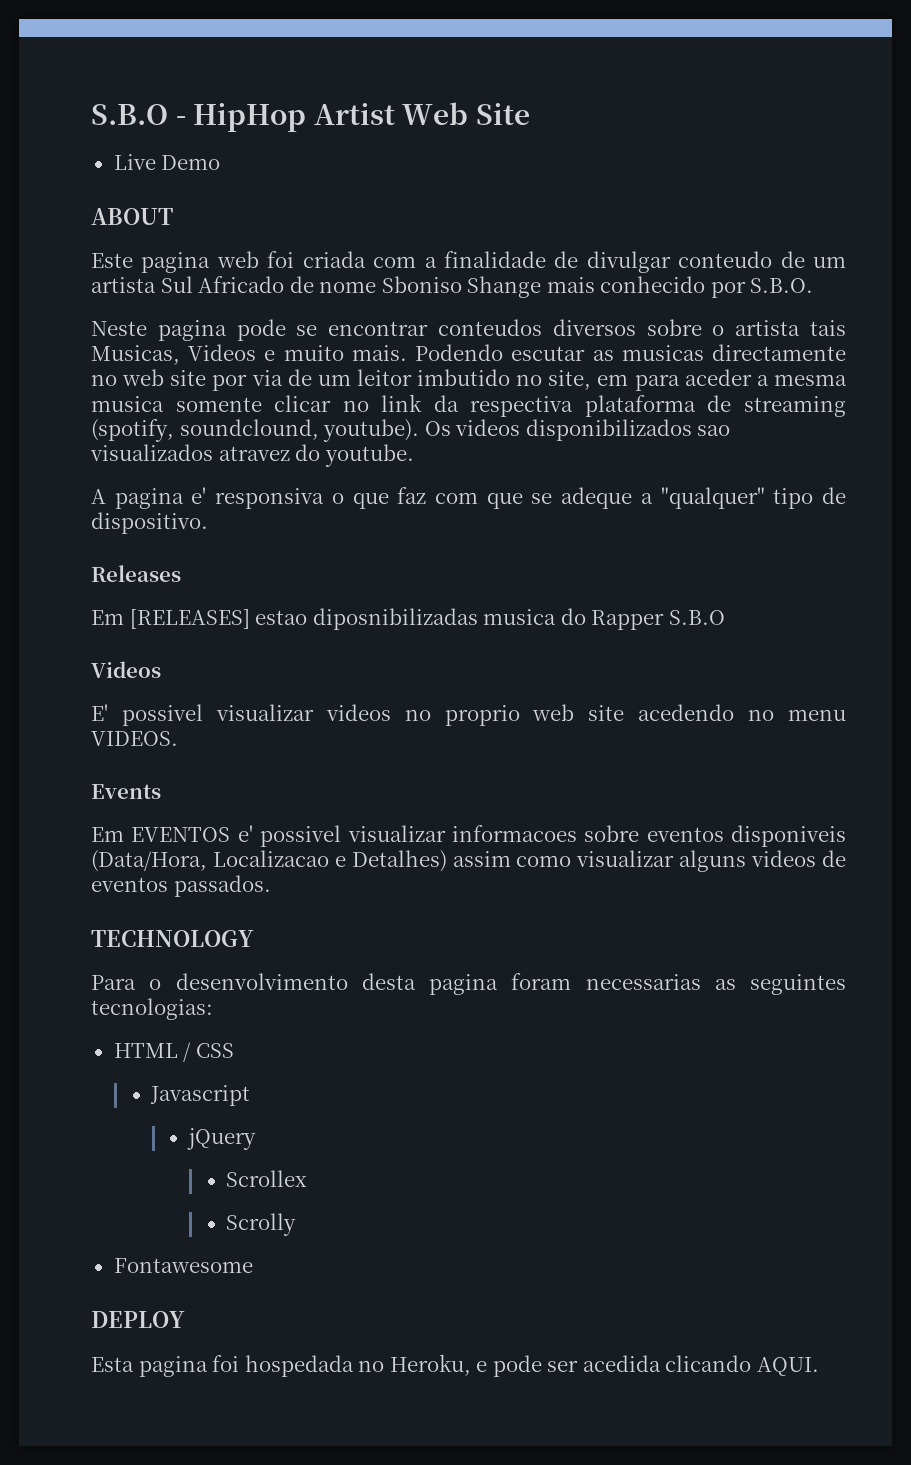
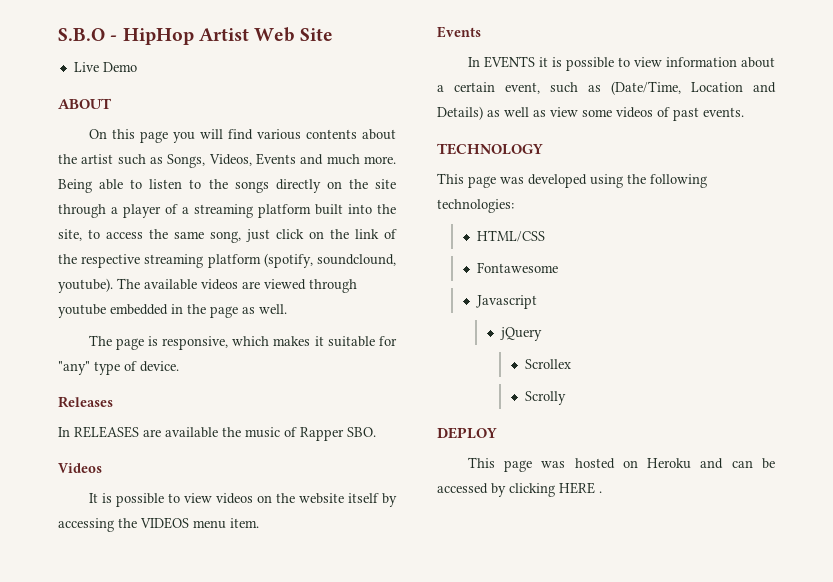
- Este pagina web foi criada com a finalidade de divulgar conteudo de um artista Sul Africado de nome Sboniso Shange mais conhecido por S.B.O.
- Neste pagina pode se encontrar conteudos diversos sobre o artista tais Musicas, Videos e muito mais. Podendo escutar as musicas directamente no web site por via de um leitor imbutido no site, em para aceder a mesma musica somente clicar no link da respectiva plataforma de streaming (spotify, soundclound, youtube). Os videos disponibilizados sao visualizados atravez do youtube.
- A pagina e' responsiva o que faz com que se adeque a "qualquer" tipo de dispositivo.
+ On this page you will find various contents about the artist such as Songs, Videos, Events and much more. Being able to listen to the songs directly on the site through a player of a streaming platform built into the site, to access the same song, just click on the link of the respective streaming platform (spotify, soundclound, youtube). The available videos are viewed through youtube embedded in the page as well.
+ The page is responsive, which makes it suitable for "any" type of device.
  Releases
- Em [RELEASES] estao diposnibilizadas musica do Rapper S.B.O
+ In RELEASES are available the music of Rapper SBO.
  Videos
- E' possivel visualizar videos no proprio web site acedendo no menu VIDEOS.
+ It is possible to view videos on the website itself by accessing the VIDEOS menu item.
  Events
- Em EVENTOS e' possivel visualizar informacoes sobre eventos disponiveis (Data/Hora, Localizacao e Detalhes) assim como visualizar alguns videos de eventos passados.
+ In EVENTS it is possible to view information about a certain event, such as (Date/Time, Location and Details) as well as view some videos of past events.
  TECHNOLOGY
- Para o desenvolvimento desta pagina foram necessarias as seguintes tecnologias:
- HTML / CSS
+ This page was developed using the following technologies:
+ HTML/CSS
+ Fontawesome
- Fontawesome
- Esta pagina foi hospedada no Heroku, e pode ser acedida clicando AQUI.
+ This page was hosted on Heroku and can be accessed by clicking HERE .

